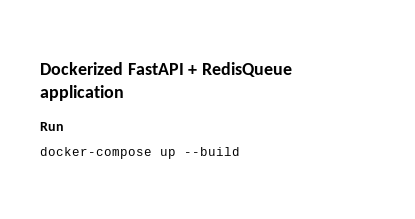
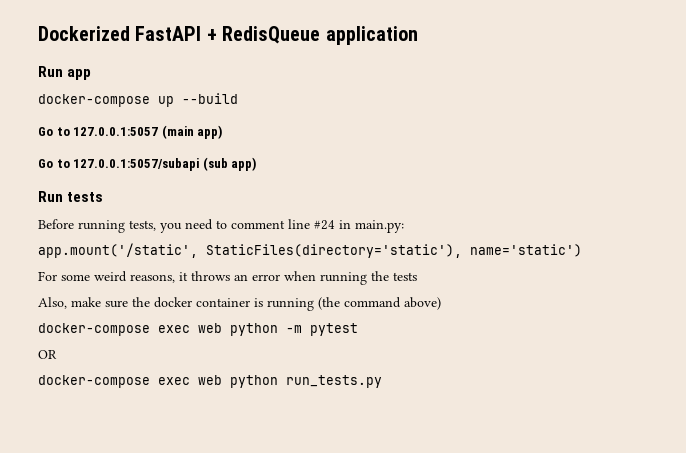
- Run
+ Run app
+ Go to 127.0.0.1:5057 (main app)
+ Go to 127.0.0.1:5057/subapi (sub app)
+ Run tests
+ Before running tests, you need to comment line #24 in main.py:
+ app.mount('/static', StaticFiles(directory='static'), name='static')
+ For some weird reasons, it throws an error when running the tests
+ Also, make sure the docker container is running (the command above)
+ docker-compose exec web python -m pytest
+ OR
+ docker-compose exec web python run_tests.py

